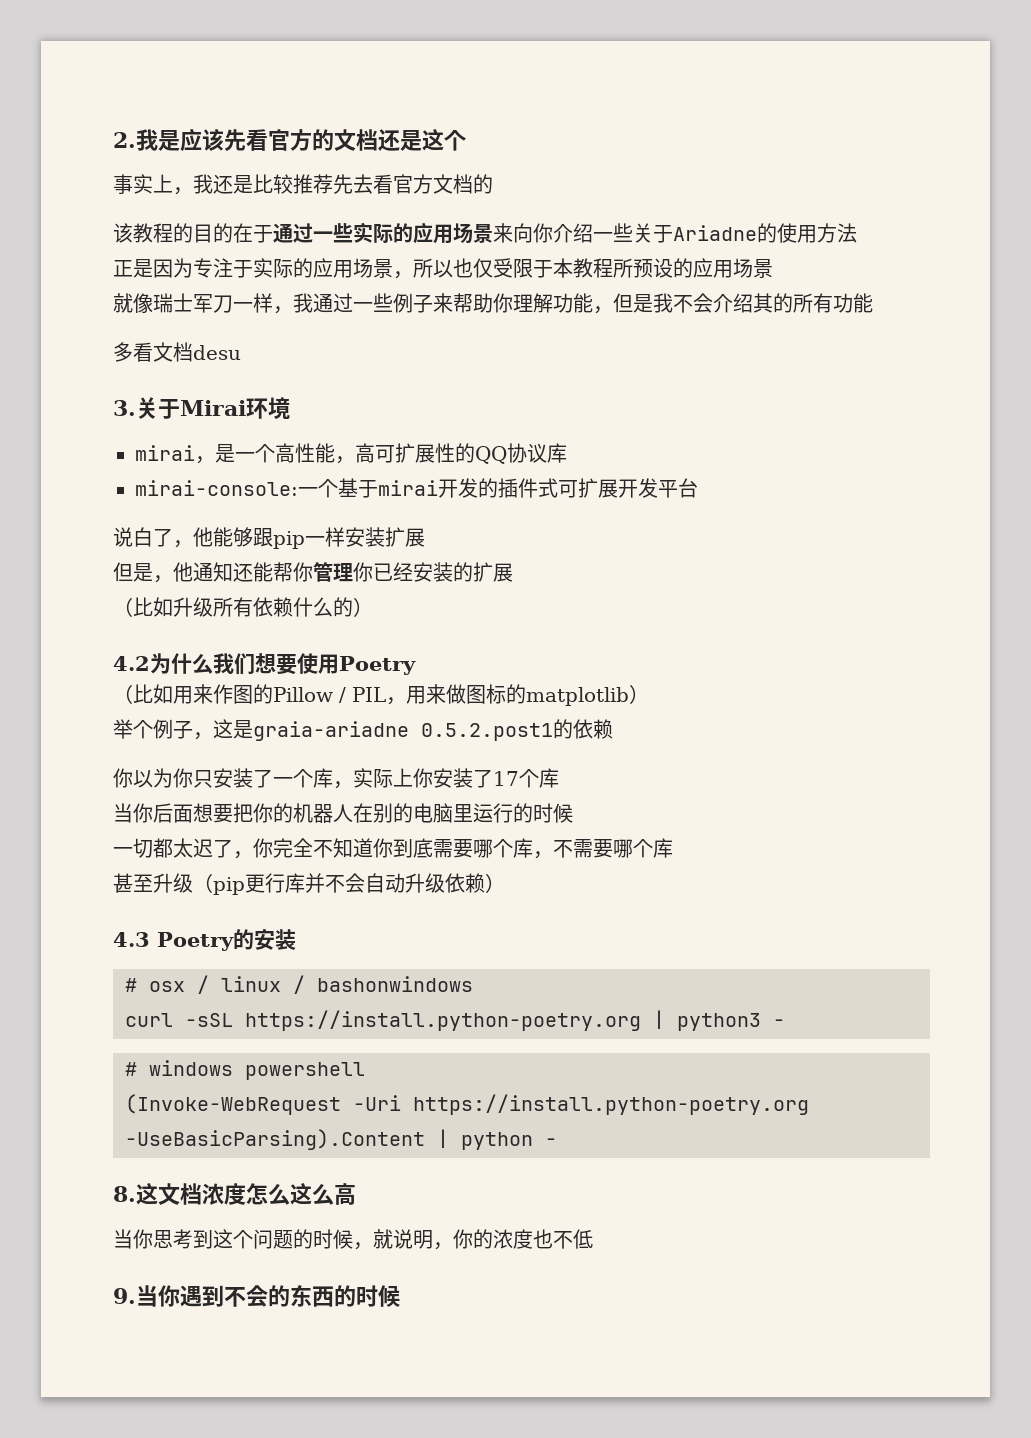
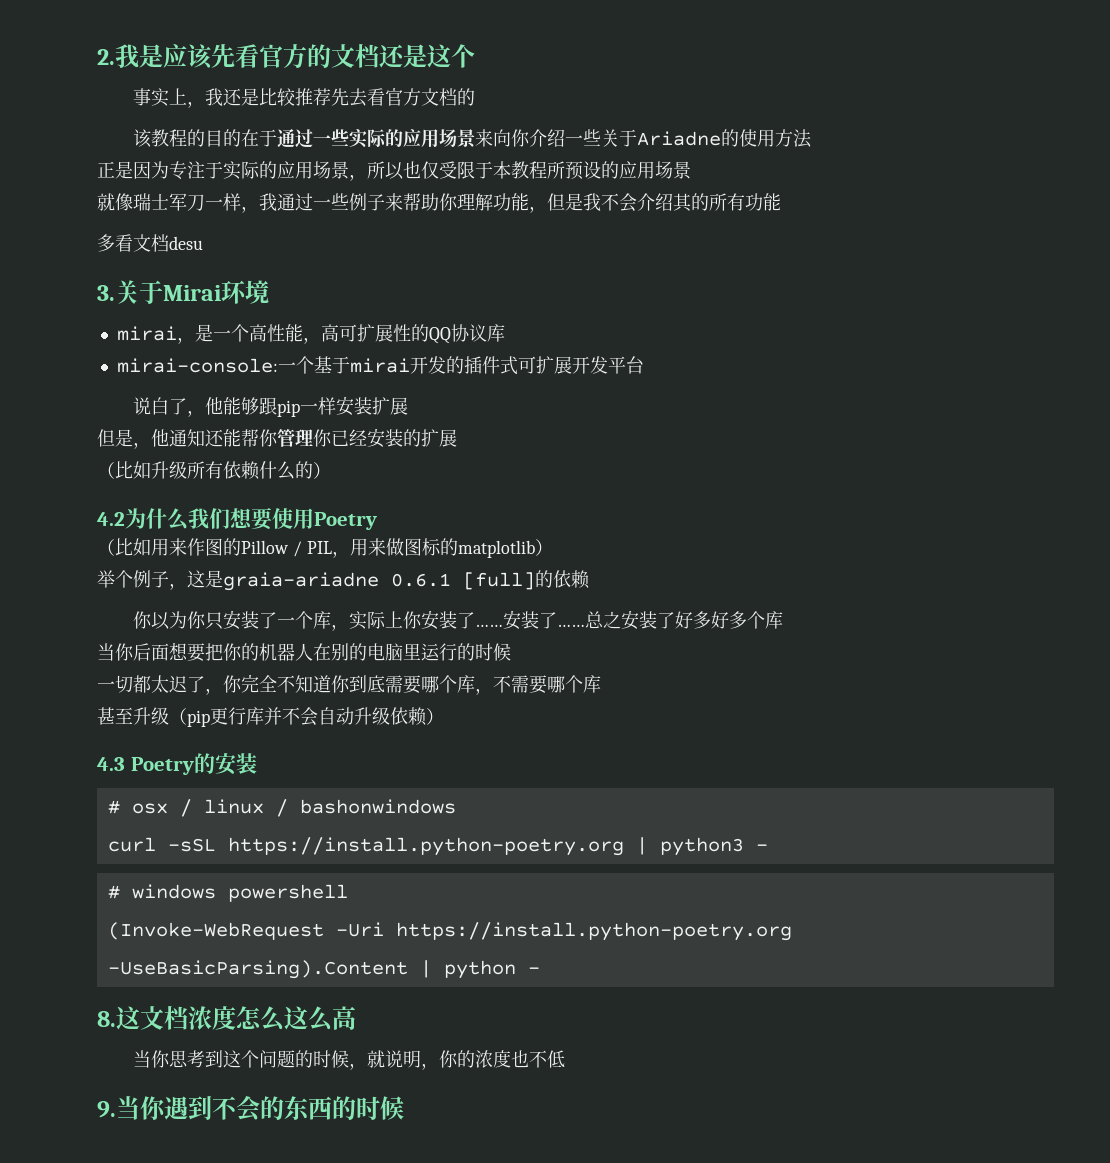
- 举个例子，这是graia-ariadne 0.5.2.post1的依赖
+ 举个例子，这是graia-ariadne 0.6.1 [full]的依赖
- 你以为你只安装了一个库，实际上你安装了17个库
+ 你以为你只安装了一个库，实际上你安装了……安装了……总之安装了好多好多个库

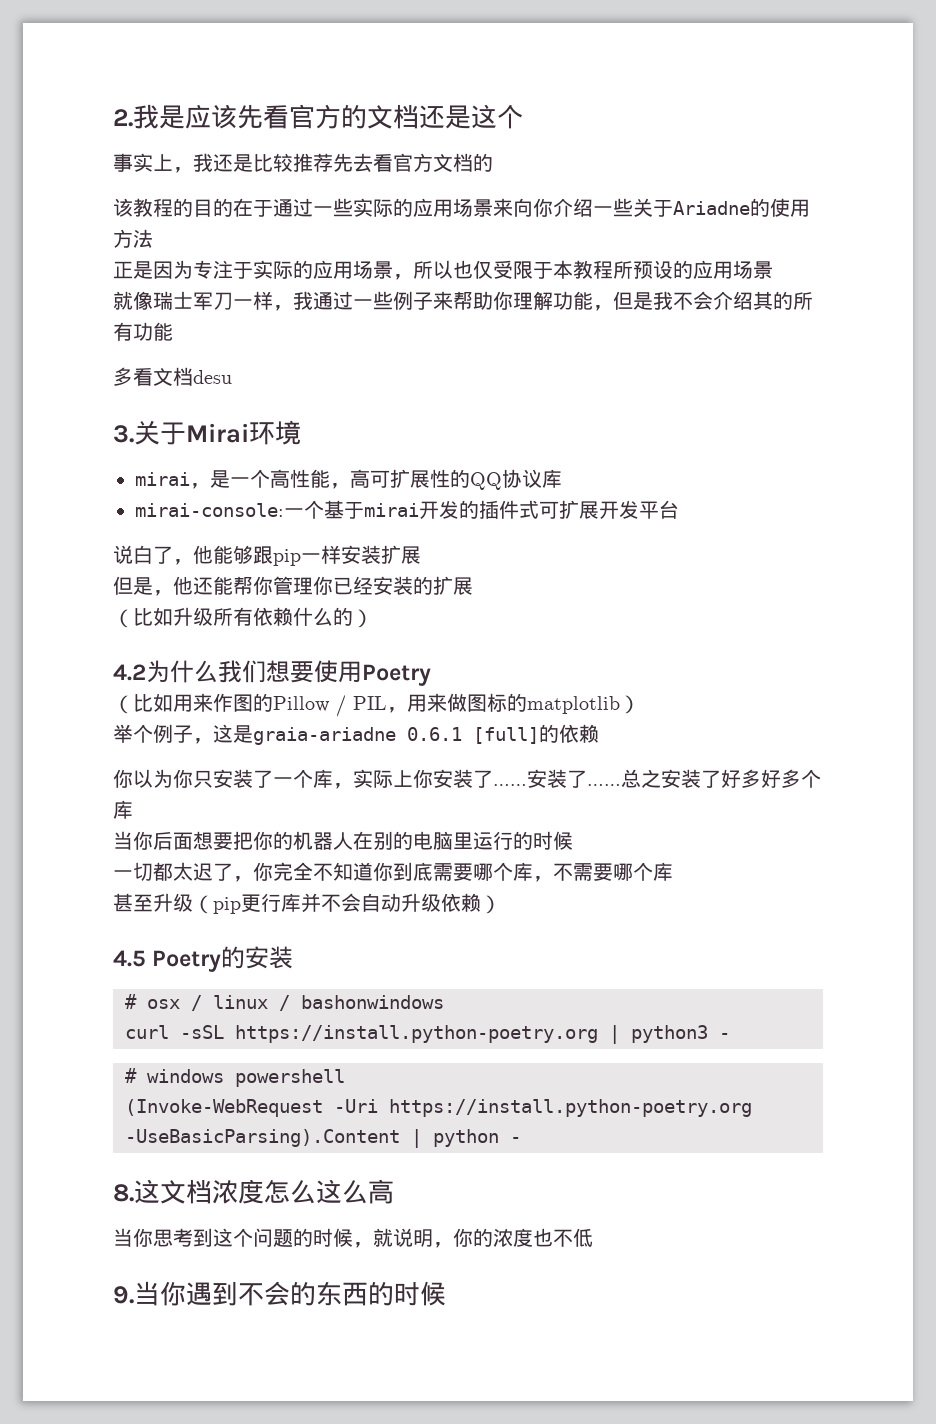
- 但是，他通知还能帮你管理你已经安装的扩展
+ 但是，他还能帮你管理你已经安装的扩展
- 4.3 Poetry的安装
+ 4.5 Poetry的安装

